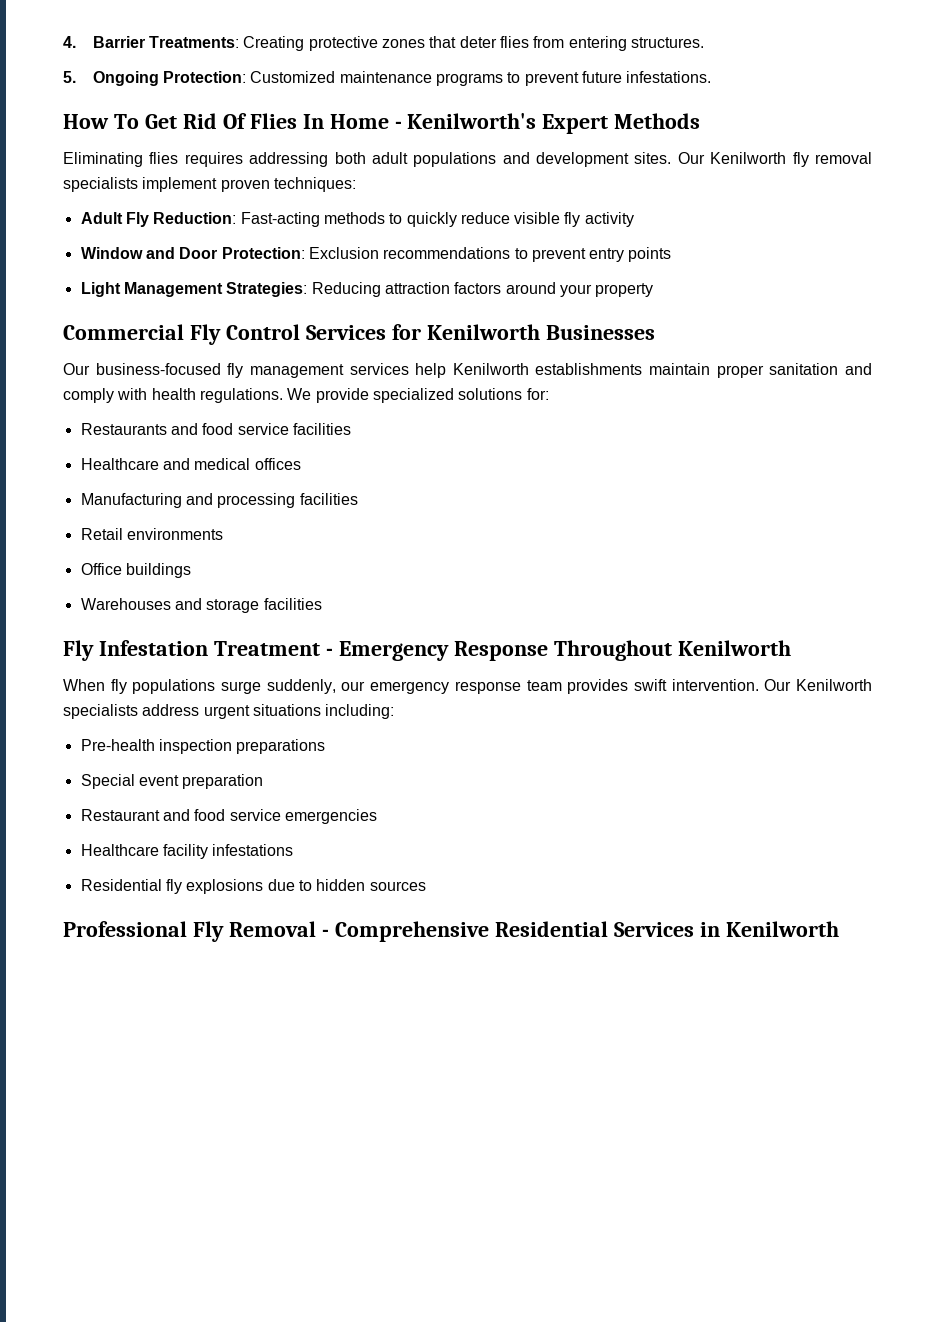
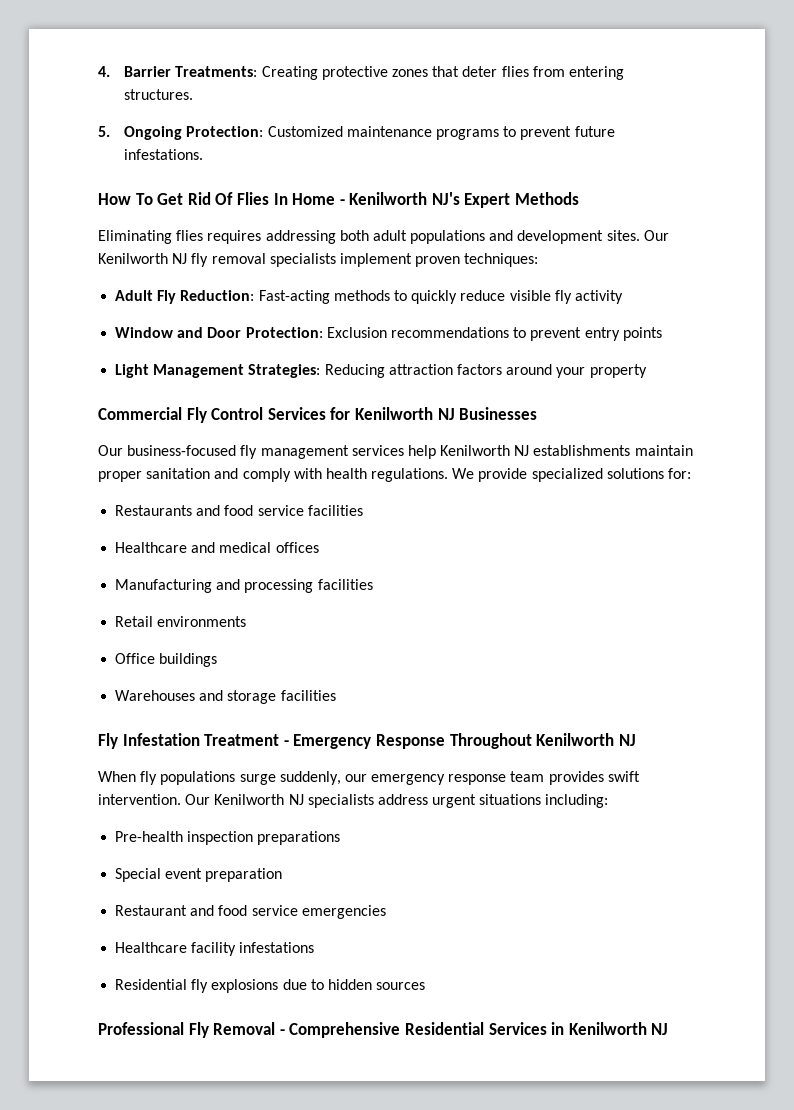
- How To Get Rid Of Flies In Home - Kenilworth's Expert Methods
+ How To Get Rid Of Flies In Home - Kenilworth NJ's Expert Methods
- Our Kenilworth fly removal specialists implement proven techniques:
+ Our Kenilworth NJ fly removal specialists implement proven techniques:
- Commercial Fly Control Services for Kenilworth Businesses
+ Commercial Fly Control Services for Kenilworth NJ Businesses
- Our business-focused fly management services help Kenilworth establishments maintain proper sanitation and comply with health regulations.
+ Our business-focused fly management services help Kenilworth NJ establishments maintain proper sanitation and comply with health regulations.
- Fly Infestation Treatment - Emergency Response Throughout Kenilworth
+ Fly Infestation Treatment - Emergency Response Throughout Kenilworth NJ
- Our Kenilworth specialists address urgent situations including:
+ Our Kenilworth NJ specialists address urgent situations including:
- Professional Fly Removal - Comprehensive Residential Services in Kenilworth
+ Professional Fly Removal - Comprehensive Residential Services in Kenilworth NJ

